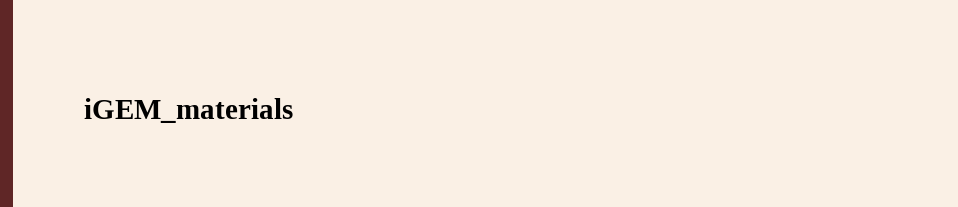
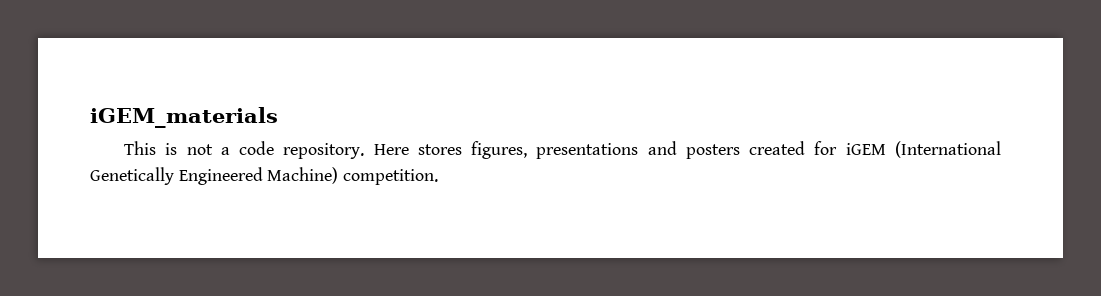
+ This is not a code repository. Here stores figures, presentations and posters created for iGEM (International Genetically Engineered Machine) competition.

